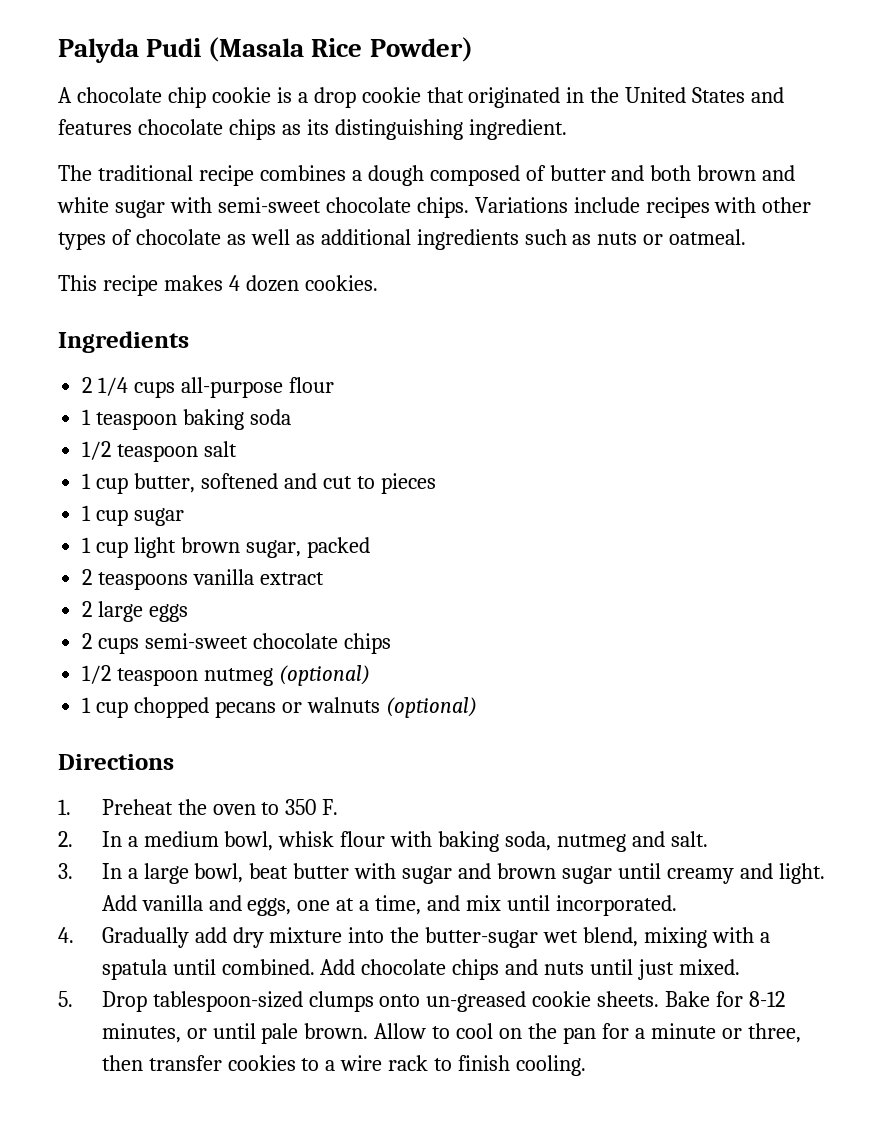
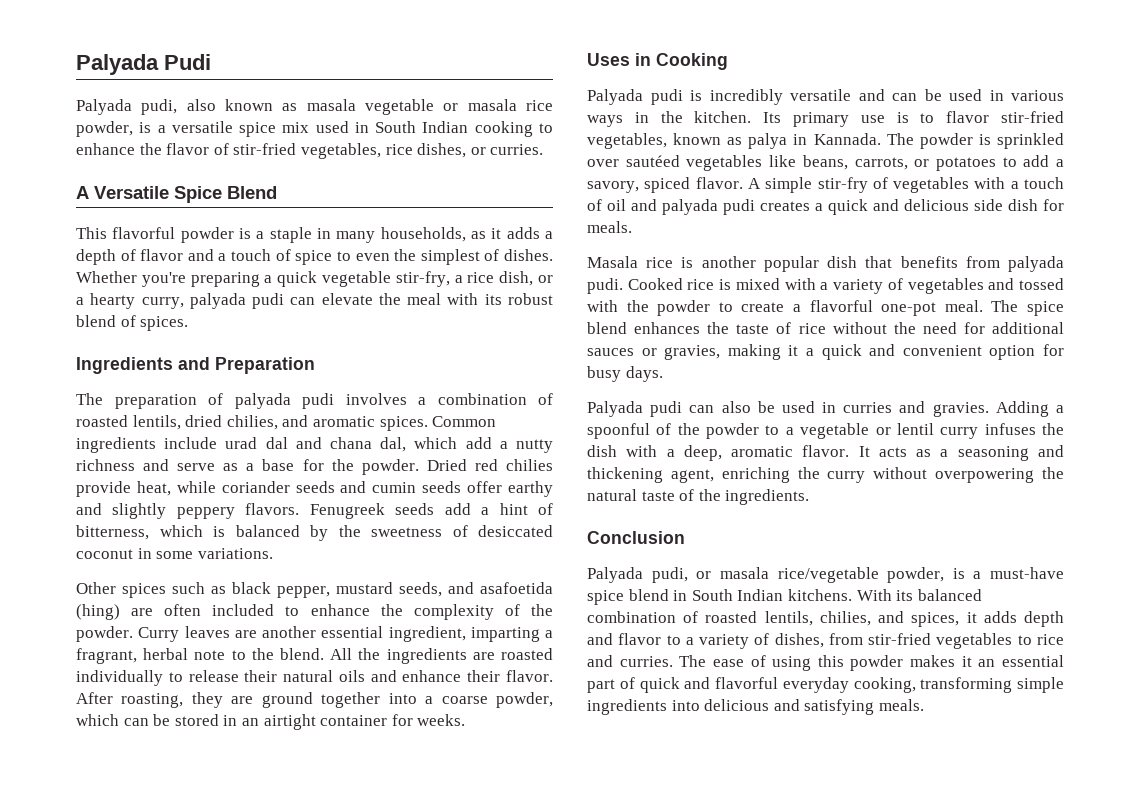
- Palyda Pudi (Masala Rice Powder)
- A chocolate chip cookie is a drop cookie that originated in the United States and features chocolate chips as its distinguishing ingredient.
- The traditional recipe combines a dough composed of butter and both brown and white sugar with semi-sweet chocolate chips. Variations include recipes with other types of chocolate as well as additional ingredients such as nuts or oatmeal.
- This recipe makes 4 dozen cookies.
- Ingredients
- 2 1/4 cups all-purpose flour
- 1 teaspoon baking soda
- 1/2 teaspoon salt
- 1 cup butter, softened and cut to pieces
- 1 cup sugar
- 1 cup light brown sugar, packed
- 2 teaspoons vanilla extract
- 2 large eggs
- 2 cups semi-sweet chocolate chips
- 1/2 teaspoon nutmeg (optional)
- 1 cup chopped pecans or walnuts (optional)
- Directions
- 1. Preheat the oven to 350 F.
- 2. In a medium bowl, whisk flour with baking soda, nutmeg and salt.
- 3. In a large bowl, beat butter with sugar and brown sugar until creamy and light. Add vanilla and eggs, one at a time, and mix until incorporated.
- 4. Gradually add dry mixture into the butter-sugar wet blend, mixing with a spatula until combined. Add chocolate chips and nuts until just mixed.
- 5. Drop tablespoon-sized clumps onto un-greased cookie sheets. Bake for 8-12 minutes, or until pale brown. Allow to cool on the pan for a minute or three, then transfer cookies to a wire rack to finish cooling.
+ Palyada Pudi
+ Palyada pudi, also known as masala vegetable or masala rice powder, is a versatile spice mix used in South Indian cooking to enhance the flavor of stir-fried vegetables, rice dishes, or curries.
+ A Versatile Spice Blend
+ This flavorful powder is a staple in many households, as it adds a depth of flavor and a touch of spice to even the simplest of dishes. Whether you're preparing a quick vegetable stir-fry, a rice dish, or a hearty curry, palyada pudi can elevate the meal with its robust blend of spices.
+ Ingredients and Preparation
+ The preparation of palyada pudi involves a combination of roasted lentils, dried chilies, and aromatic spices. Common ingredients include urad dal and chana dal, which add a nutty richness and serve as a base for the powder. Dried red chilies provide heat, while coriander seeds and cumin seeds offer earthy and slightly peppery flavors. Fenugreek seeds add a hint of bitterness, which is balanced by the sweetness of desiccated coconut in some variations.
+ Other spices such as black pepper, mustard seeds, and asafoetida (hing) are often included to enhance the complexity of the powder. Curry leaves are another essential ingredient, imparting a fragrant, herbal note to the blend. All the ingredients are roasted individually to release their natural oils and enhance their flavor. After roasting, they are ground together into a coarse powder, which can be stored in an airtight container for weeks.
+ Uses in Cooking
+ Palyada pudi is incredibly versatile and can be used in various ways in the kitchen. Its primary use is to flavor stir-fried vegetables, known as palya in Kannada. The powder is sprinkled over sautéed vegetables like beans, carrots, or potatoes to add a savory, spiced flavor. A simple stir-fry of vegetables with a touch of oil and palyada pudi creates a quick and delicious side dish for meals.
+ Masala rice is another popular dish that benefits from palyada pudi. Cooked rice is mixed with a variety of vegetables and tossed with the powder to create a flavorful one-pot meal. The spice blend enhances the taste of rice without the need for additional sauces or gravies, making it a quick and convenient option for busy days.
+ Palyada pudi can also be used in curries and gravies. Adding a spoonful of the powder to a vegetable or lentil curry infuses the dish with a deep, aromatic flavor. It acts as a seasoning and thickening agent, enriching the curry without overpowering the natural taste of the ingredients.
+ Conclusion
+ Palyada pudi, or masala rice/vegetable powder, is a must-have spice blend in South Indian kitchens. With its balanced combination of roasted lentils, chilies, and spices, it adds depth and flavor to a variety of dishes, from stir-fried vegetables to rice and curries. The ease of using this powder makes it an essential part of quick and flavorful everyday cooking, transforming simple ingredients into delicious and satisfying meals.

